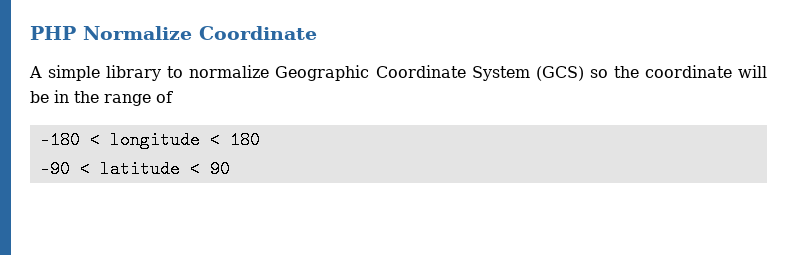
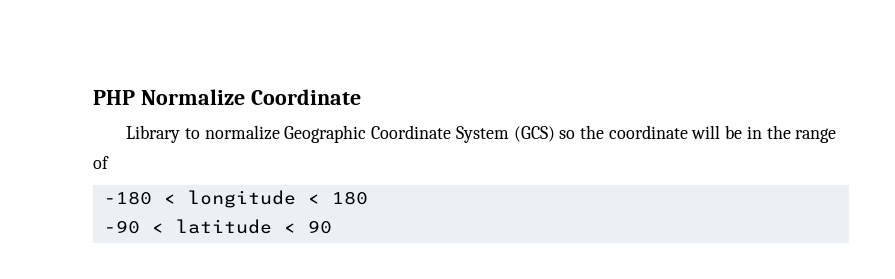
- A simple library to normalize Geographic Coordinate System (GCS) so the coordinate will be in the range of
+ Library to normalize Geographic Coordinate System (GCS) so the coordinate will be in the range of

